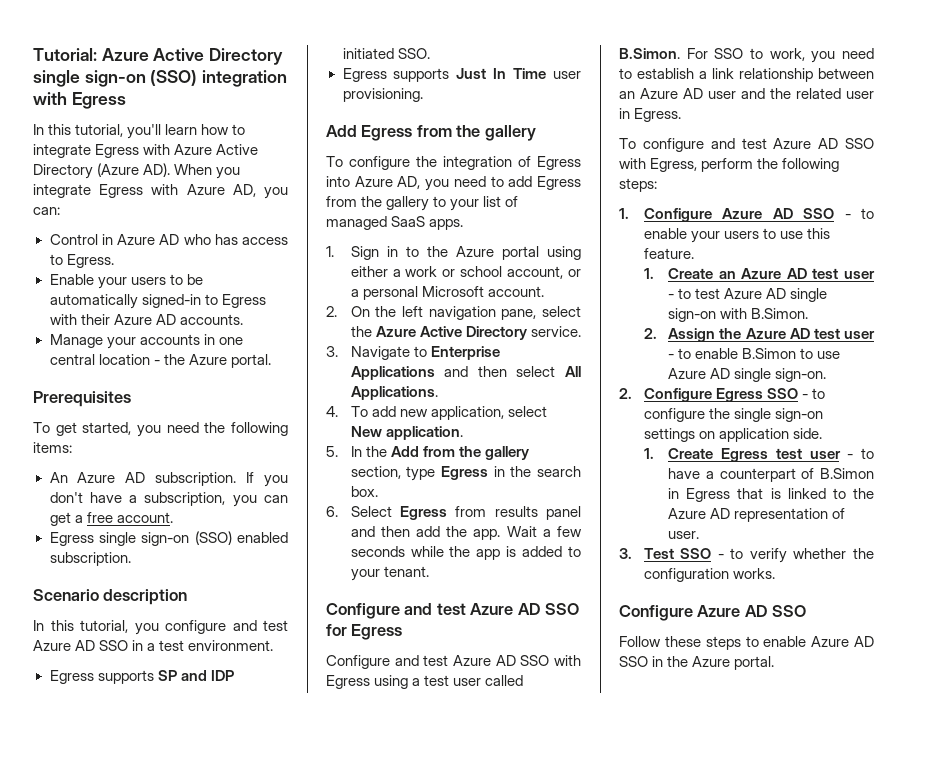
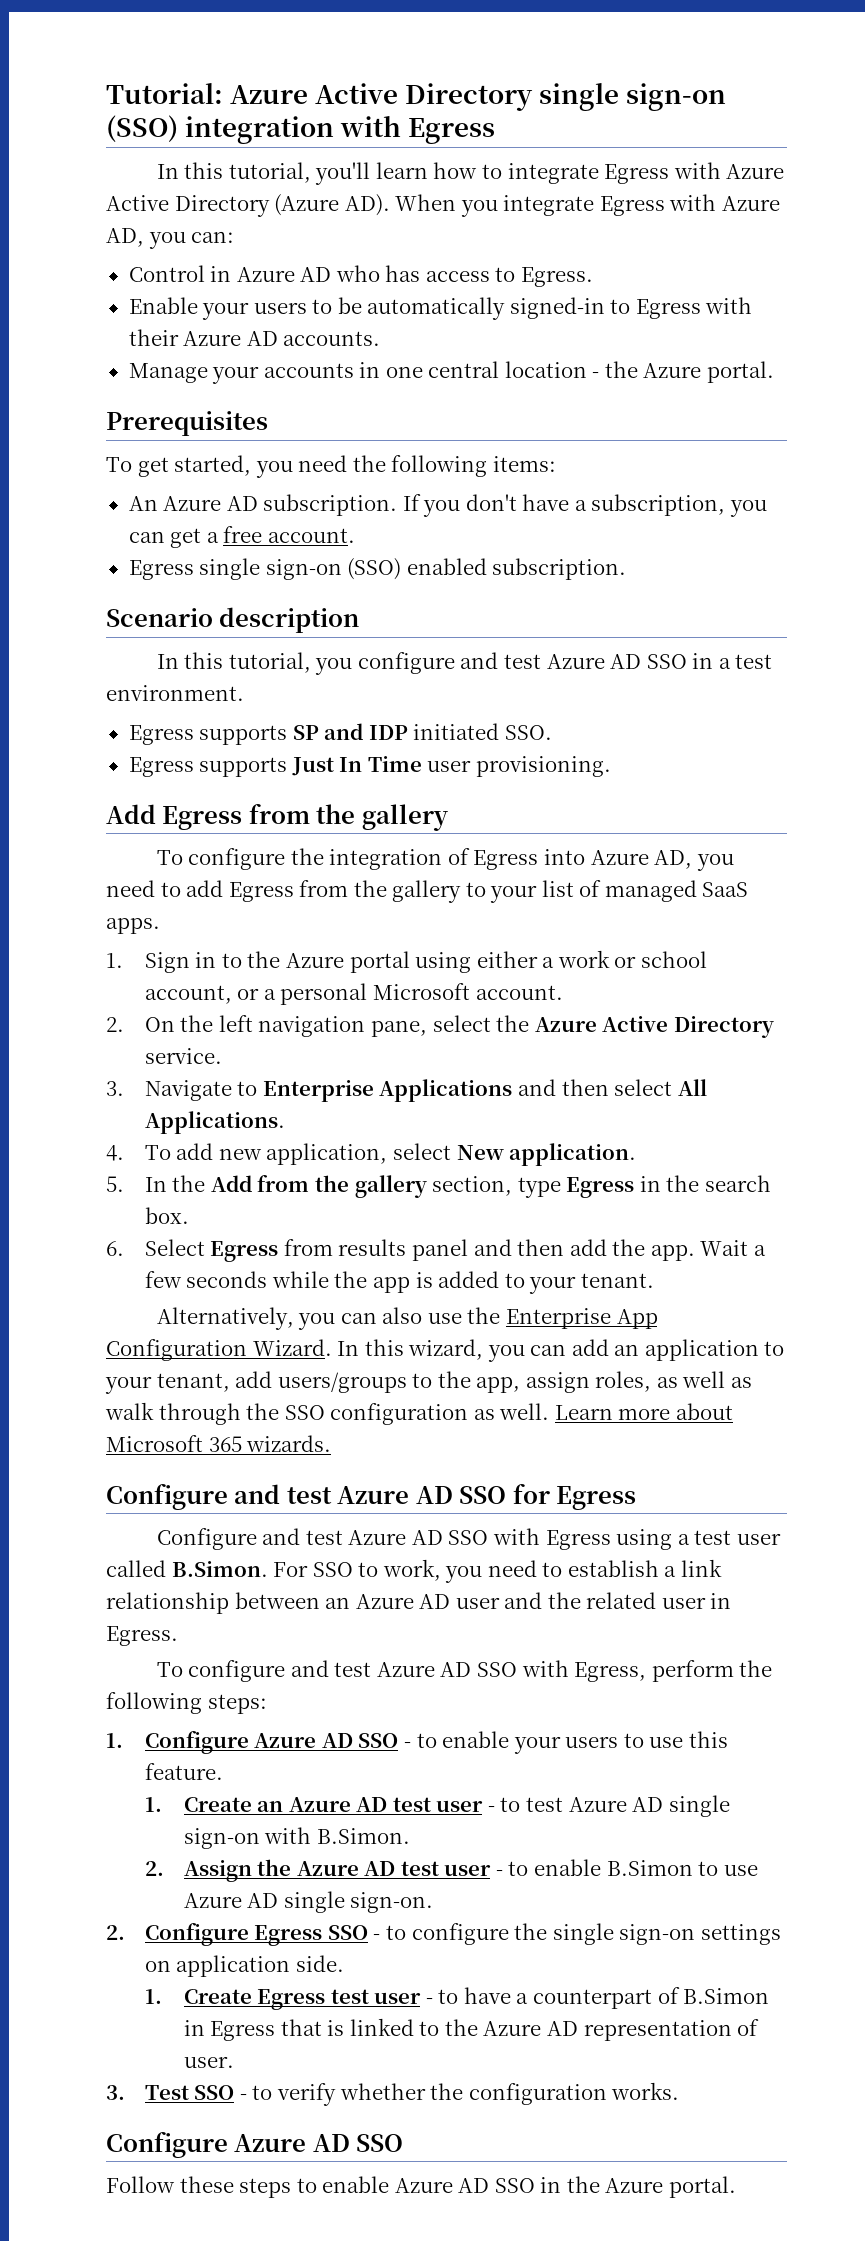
+ Alternatively, you can also use the Enterprise App Configuration Wizard. In this wizard, you can add an application to your tenant, add users/groups to the app, assign roles, as well as walk through the SSO configuration as well. Learn more about Microsoft 365 wizards.

